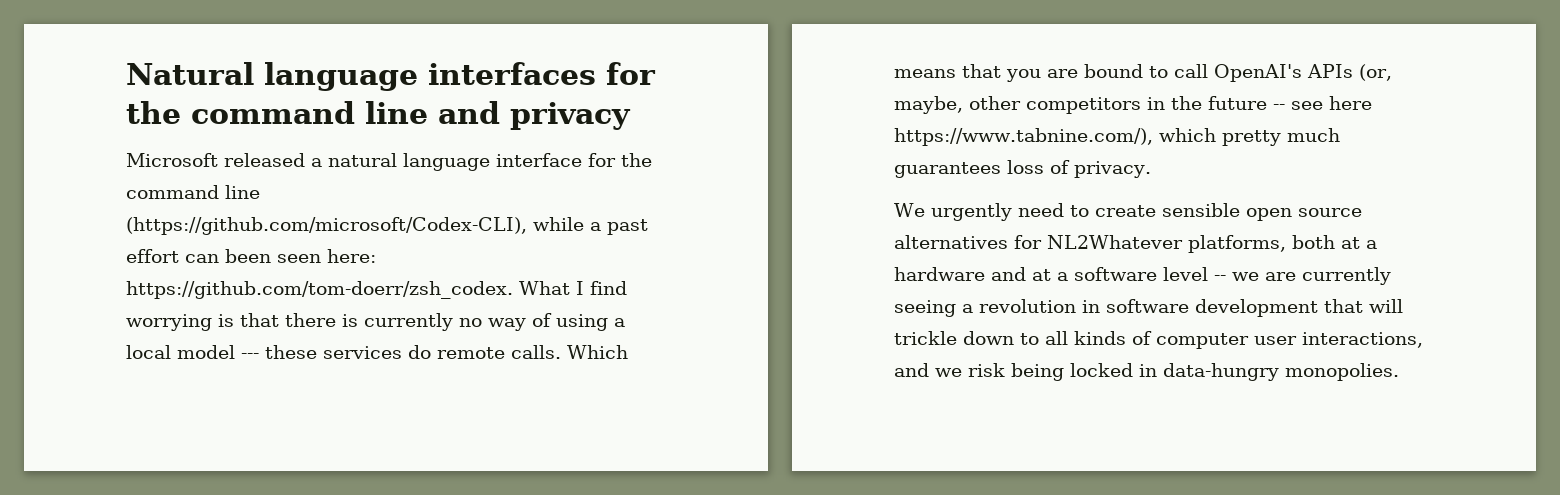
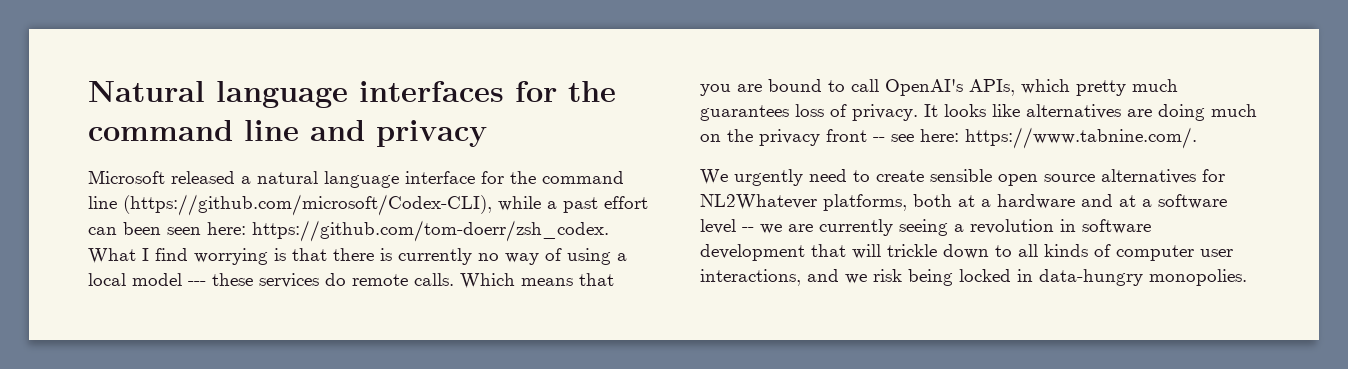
- Which means that you are bound to call OpenAI's APIs (or, maybe, other competitors in the future -- see here https://www.tabnine.com/), which pretty much guarantees loss of privacy.
+ Which means that you are bound to call OpenAI's APIs, which pretty much guarantees loss of privacy. It looks like alternatives are doing much on the privacy front -- see here: https://www.tabnine.com/.

